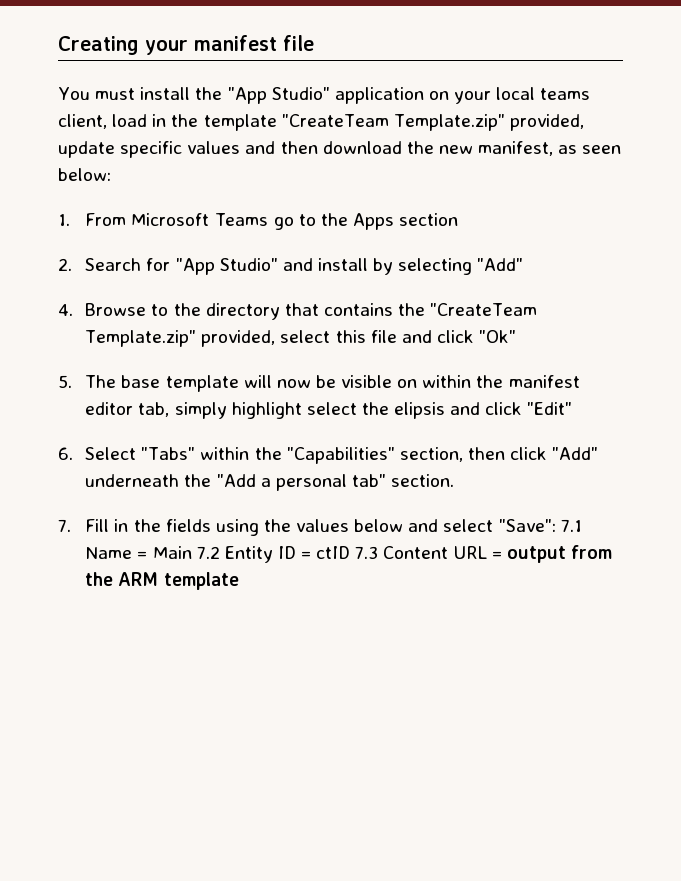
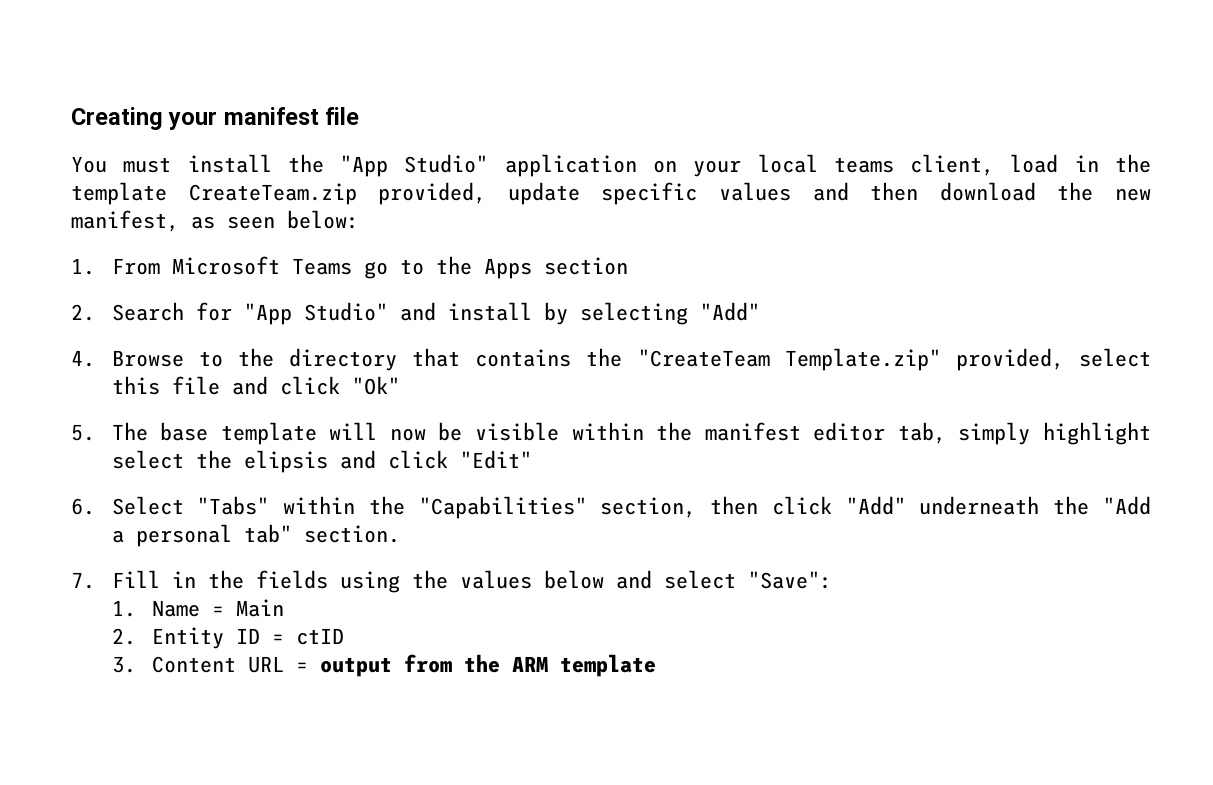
- You must install the "App Studio" application on your local teams client, load in the template "CreateTeam Template.zip" provided, update specific values and then download the new manifest, as seen below:
+ You must install the "App Studio" application on your local teams client, load in the template CreateTeam.zip provided, update specific values and then download the new manifest, as seen below:
- 5. The base template will now be visible on within the manifest editor tab, simply highlight select the elipsis and click "Edit"
+ 5. The base template will now be visible within the manifest editor tab, simply highlight select the elipsis and click "Edit"
- 7. Fill in the fields using the values below and select "Save": 7.1 Name = Main 7.2 Entity ID = ctID 7.3 Content URL = output from the ARM template
+ 7. Fill in the fields using the values below and select "Save":
+ 1. Name = Main
+ 2. Entity ID = ctID
+ 3. Content URL = output from the ARM template

